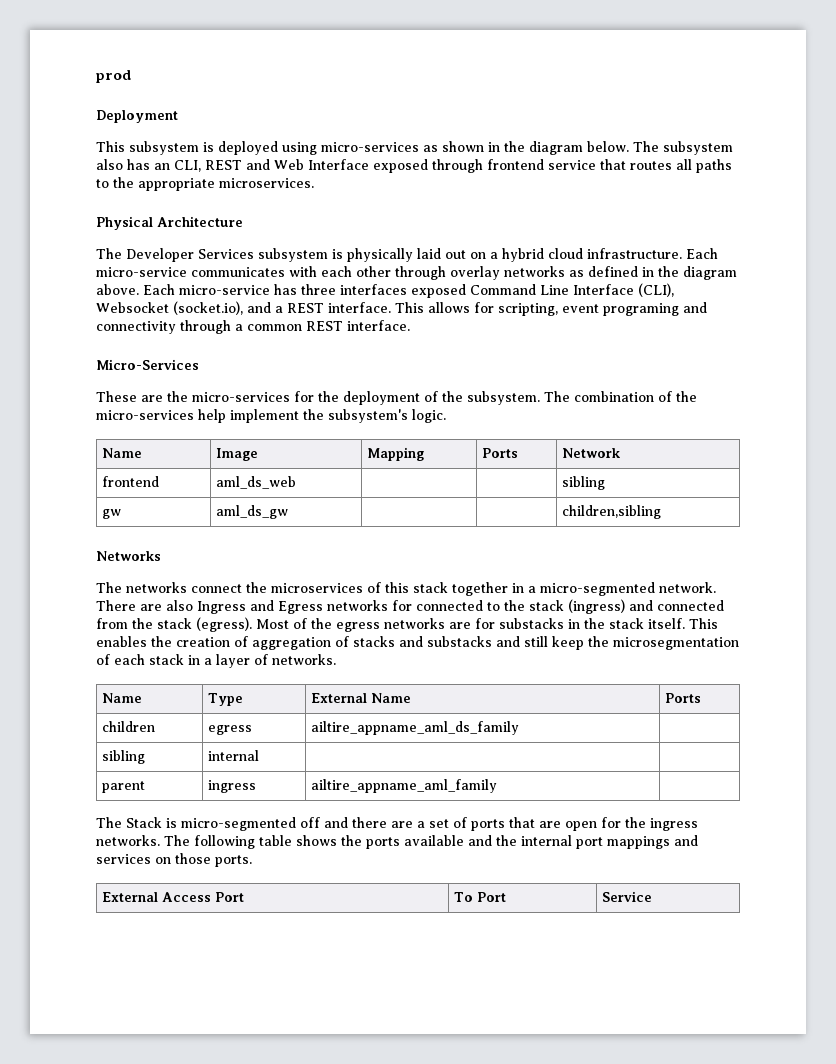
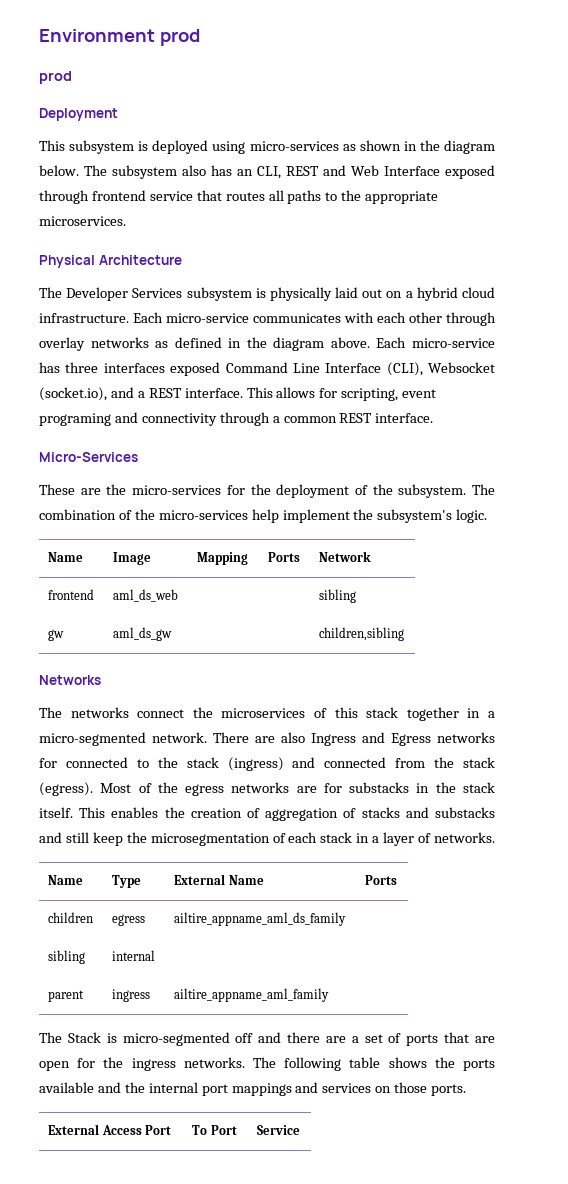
+ Environment prod

